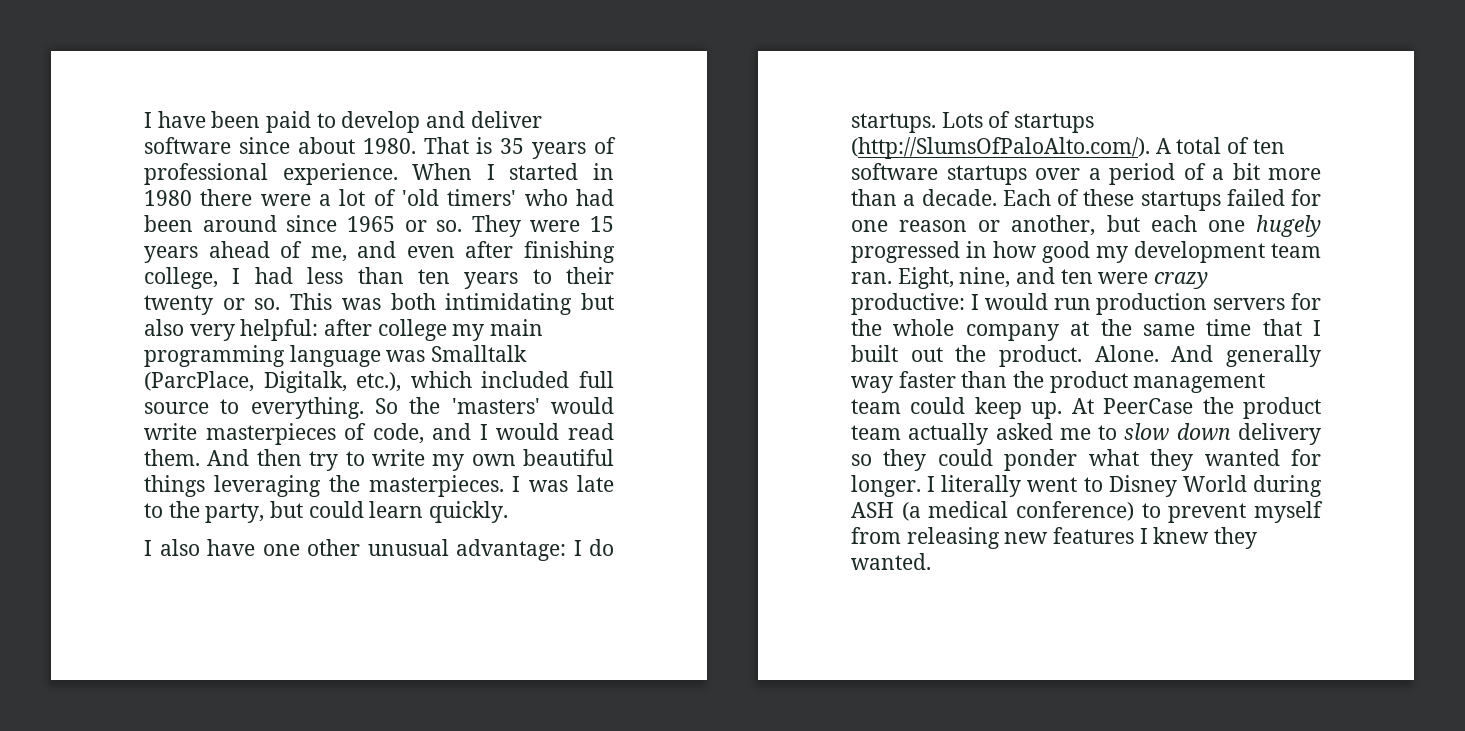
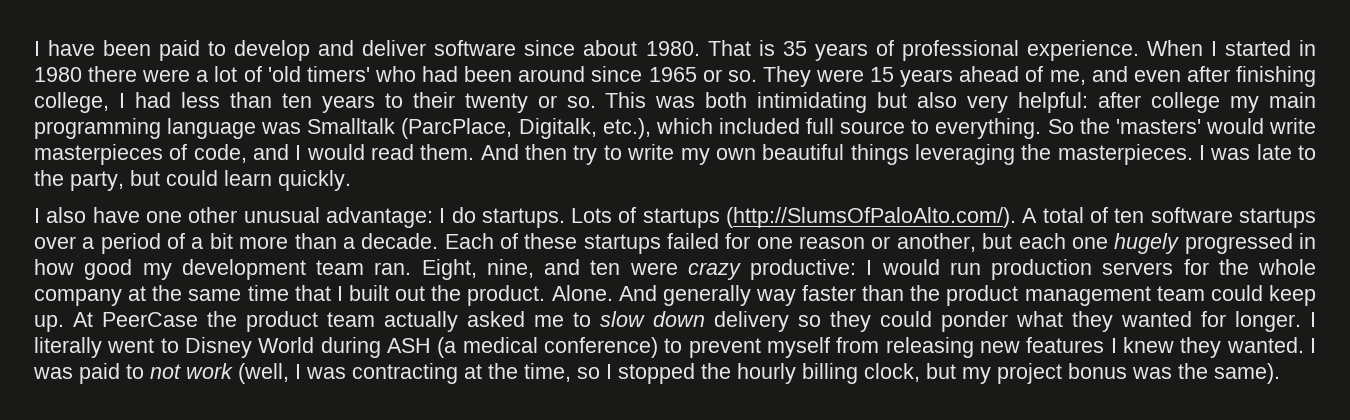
+ I was paid to not work (well, I was contracting at the time, so I stopped the hourly billing clock, but my project bonus was the same).

